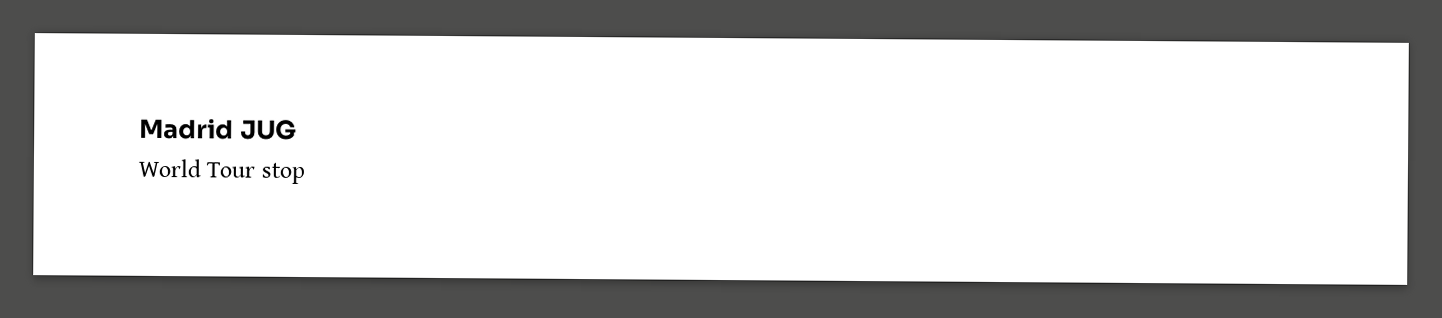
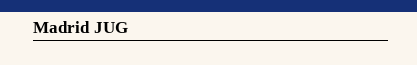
- World Tour stop

